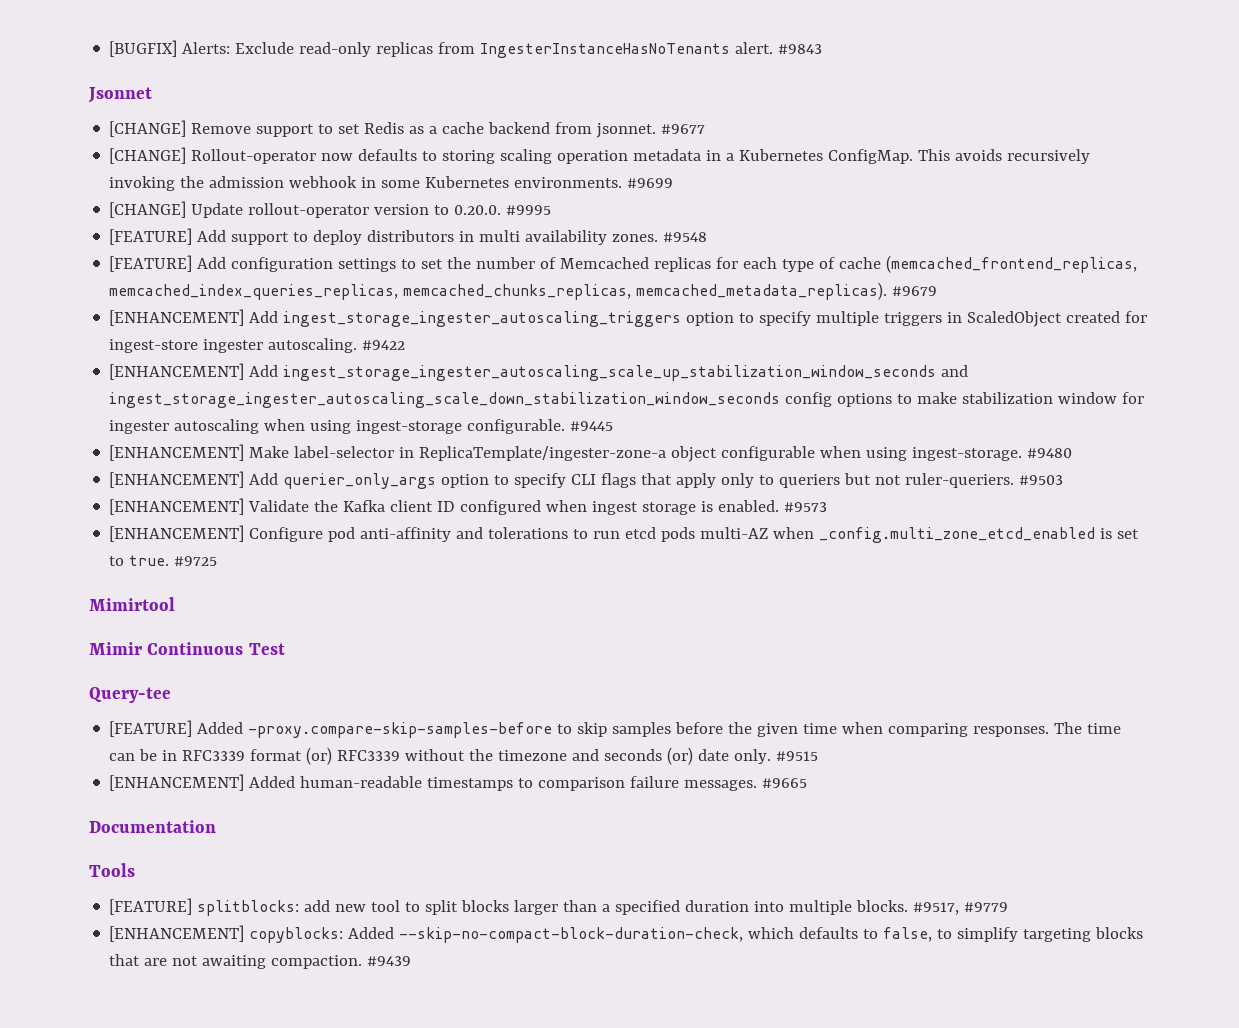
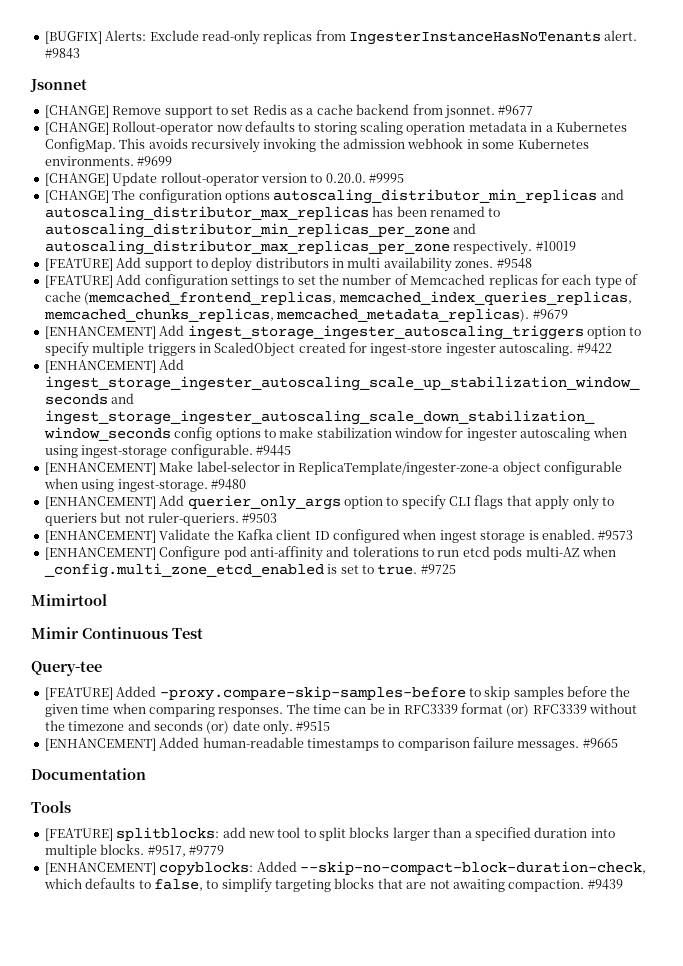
+ [CHANGE] The configuration options autoscaling_distributor_min_replicas and autoscaling_distributor_max_replicas has been renamed to autoscaling_distributor_min_replicas_per_zone and autoscaling_distributor_max_replicas_per_zone respectively. #10019

